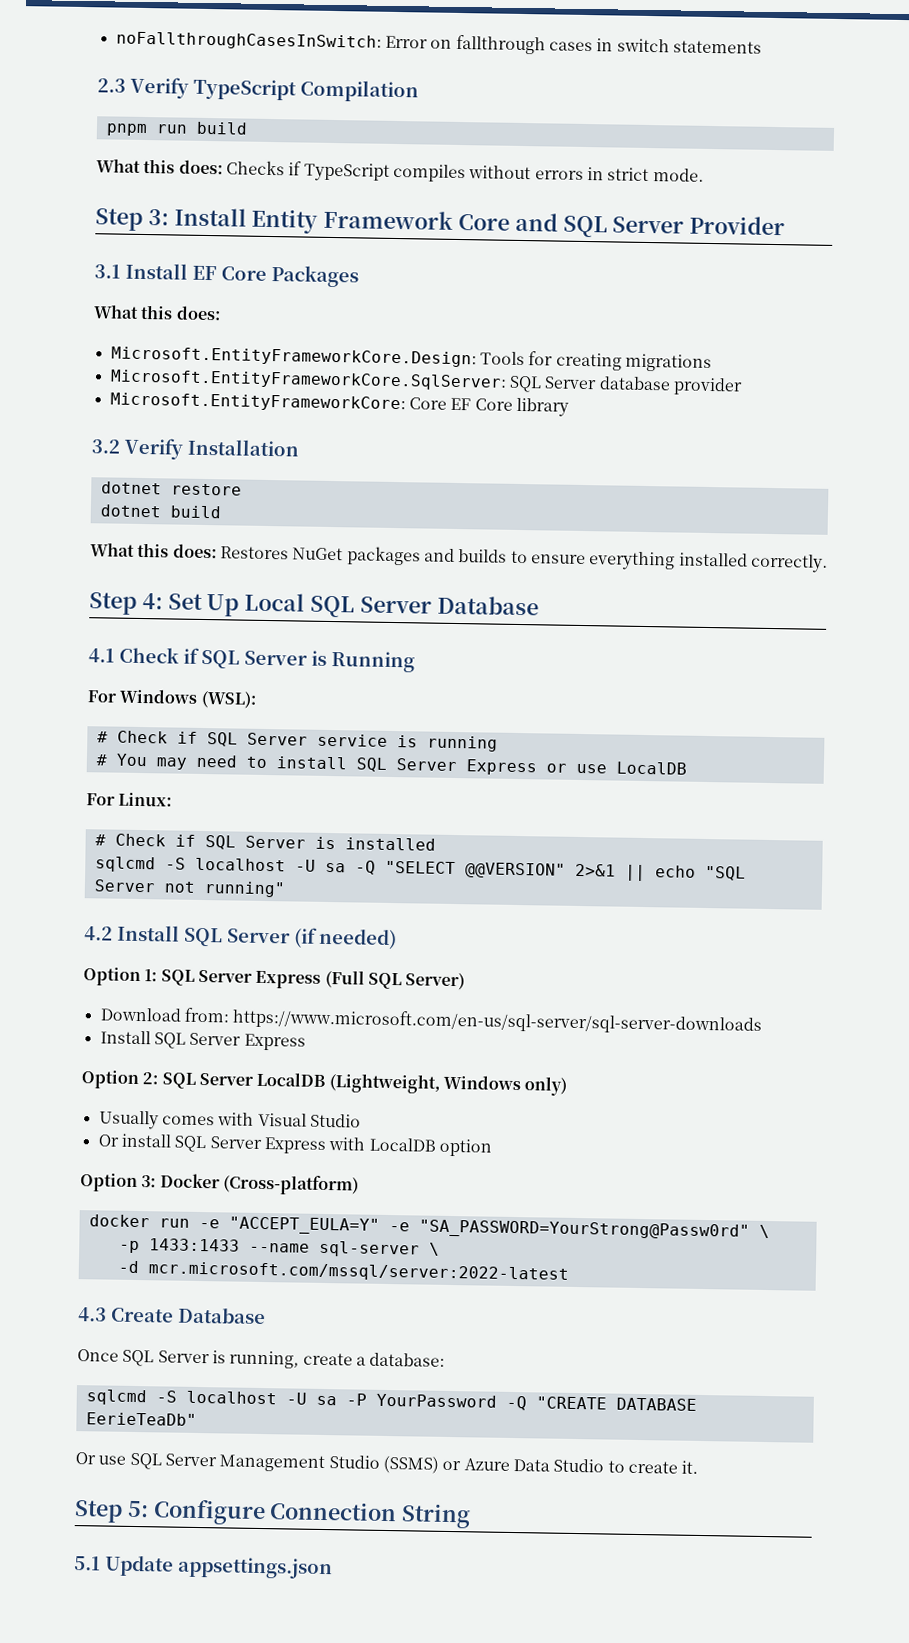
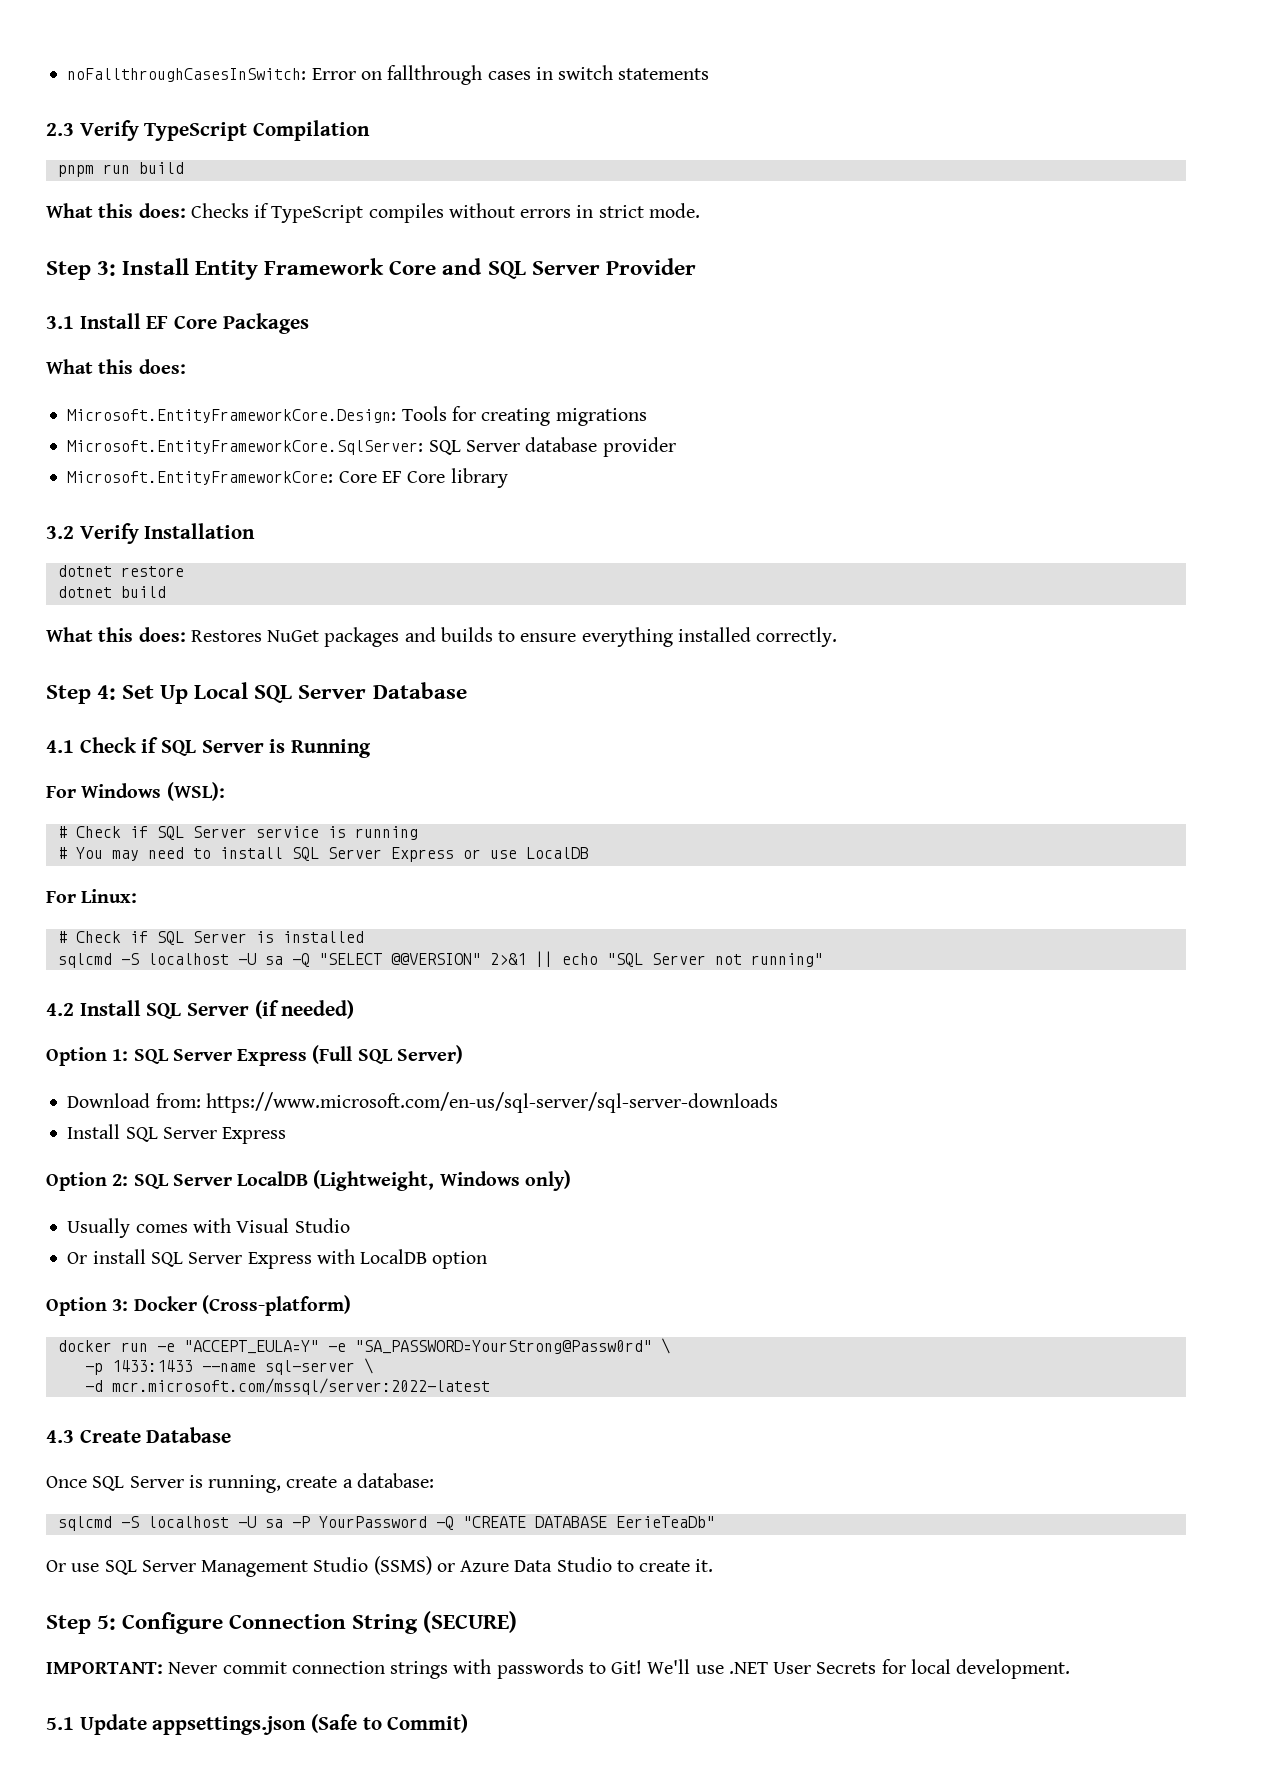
- Step 5: Configure Connection String
+ Step 5: Configure Connection String (SECURE)
+ IMPORTANT: Never commit connection strings with passwords to Git! We'll use .NET User Secrets for local development.
- 5.1 Update appsettings.json
+ 5.1 Update appsettings.json (Safe to Commit)

